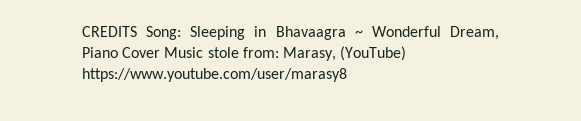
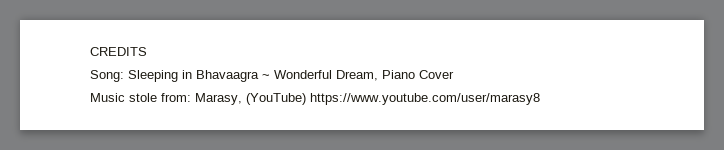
- CREDITS Song: Sleeping in Bhavaagra ~ Wonderful Dream, Piano Cover Music stole from: Marasy, (YouTube) https://www.youtube.com/user/marasy8
+ CREDITS
+ Song: Sleeping in Bhavaagra ~ Wonderful Dream, Piano Cover
+ Music stole from: Marasy, (YouTube) https://www.youtube.com/user/marasy8

